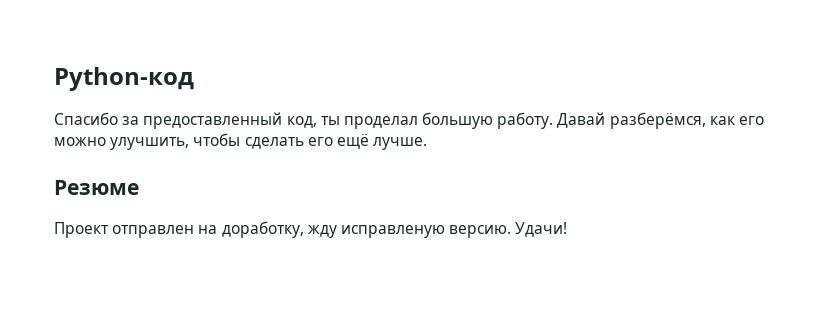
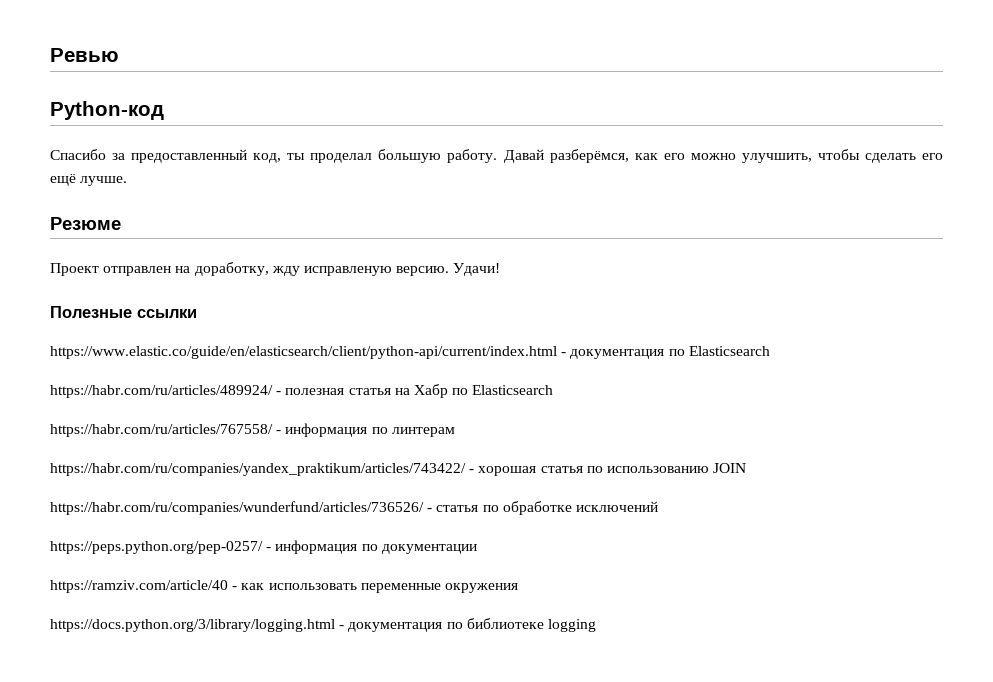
+ Ревью
+ Полезные ссылки
+ https://www.elastic.co/guide/en/elasticsearch/client/python-api/current/index.html - документация по Elasticsearch
+ https://habr.com/ru/articles/489924/ - полезная статья на Хабр по Elasticsearch
+ https://habr.com/ru/articles/767558/ - информация по линтерам
+ https://habr.com/ru/companies/yandex_praktikum/articles/743422/ - хорошая статья по использованию JOIN
+ https://habr.com/ru/companies/wunderfund/articles/736526/ - статья по обработке исключений
+ https://peps.python.org/pep-0257/ - информация по документации
+ https://ramziv.com/article/40 - как использовать переменные окружения
+ https://docs.python.org/3/library/logging.html - документация по библиотеке logging

